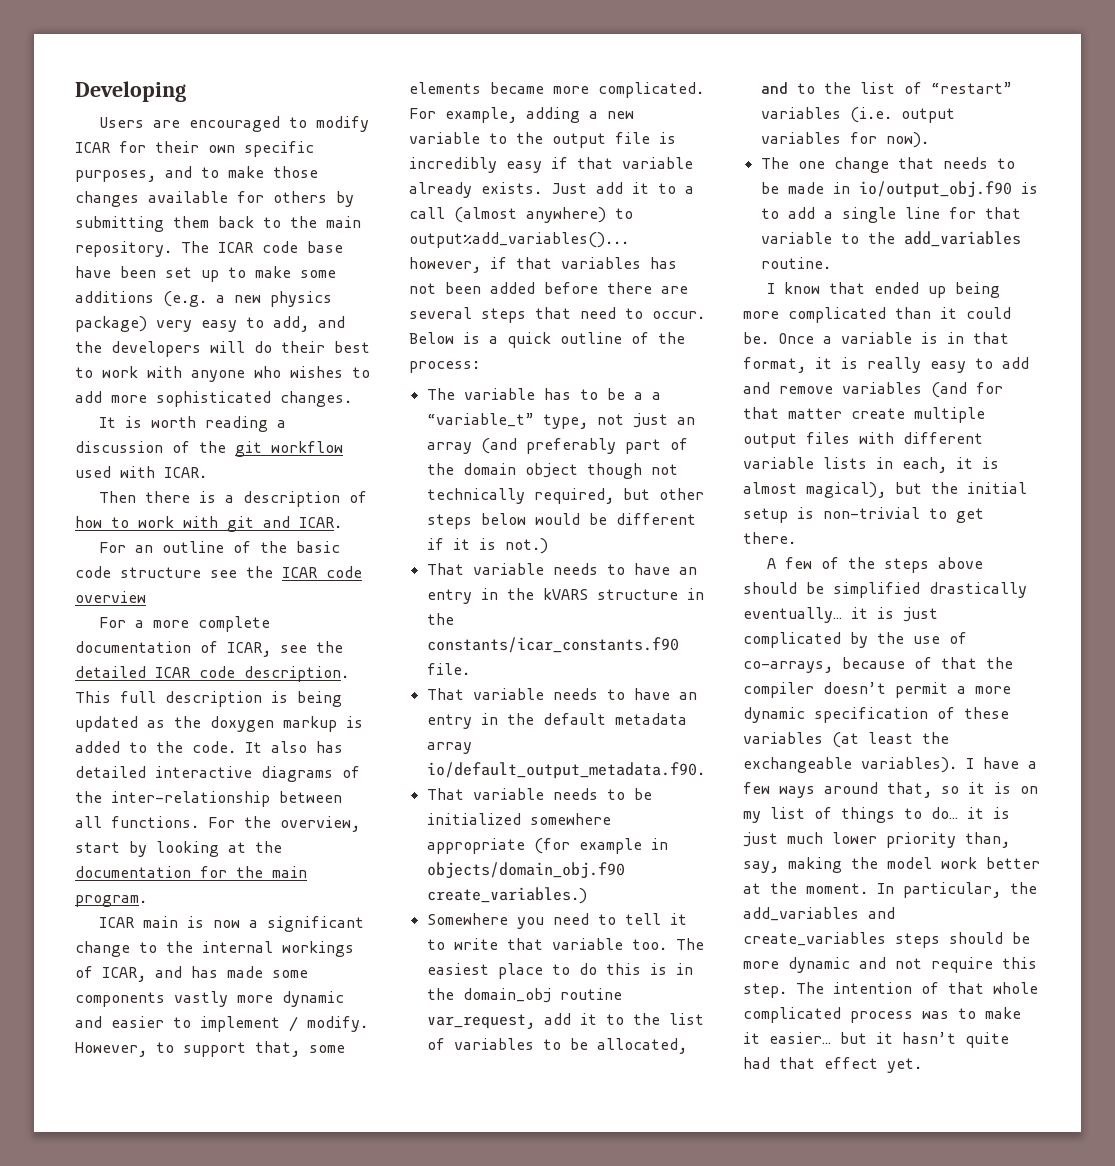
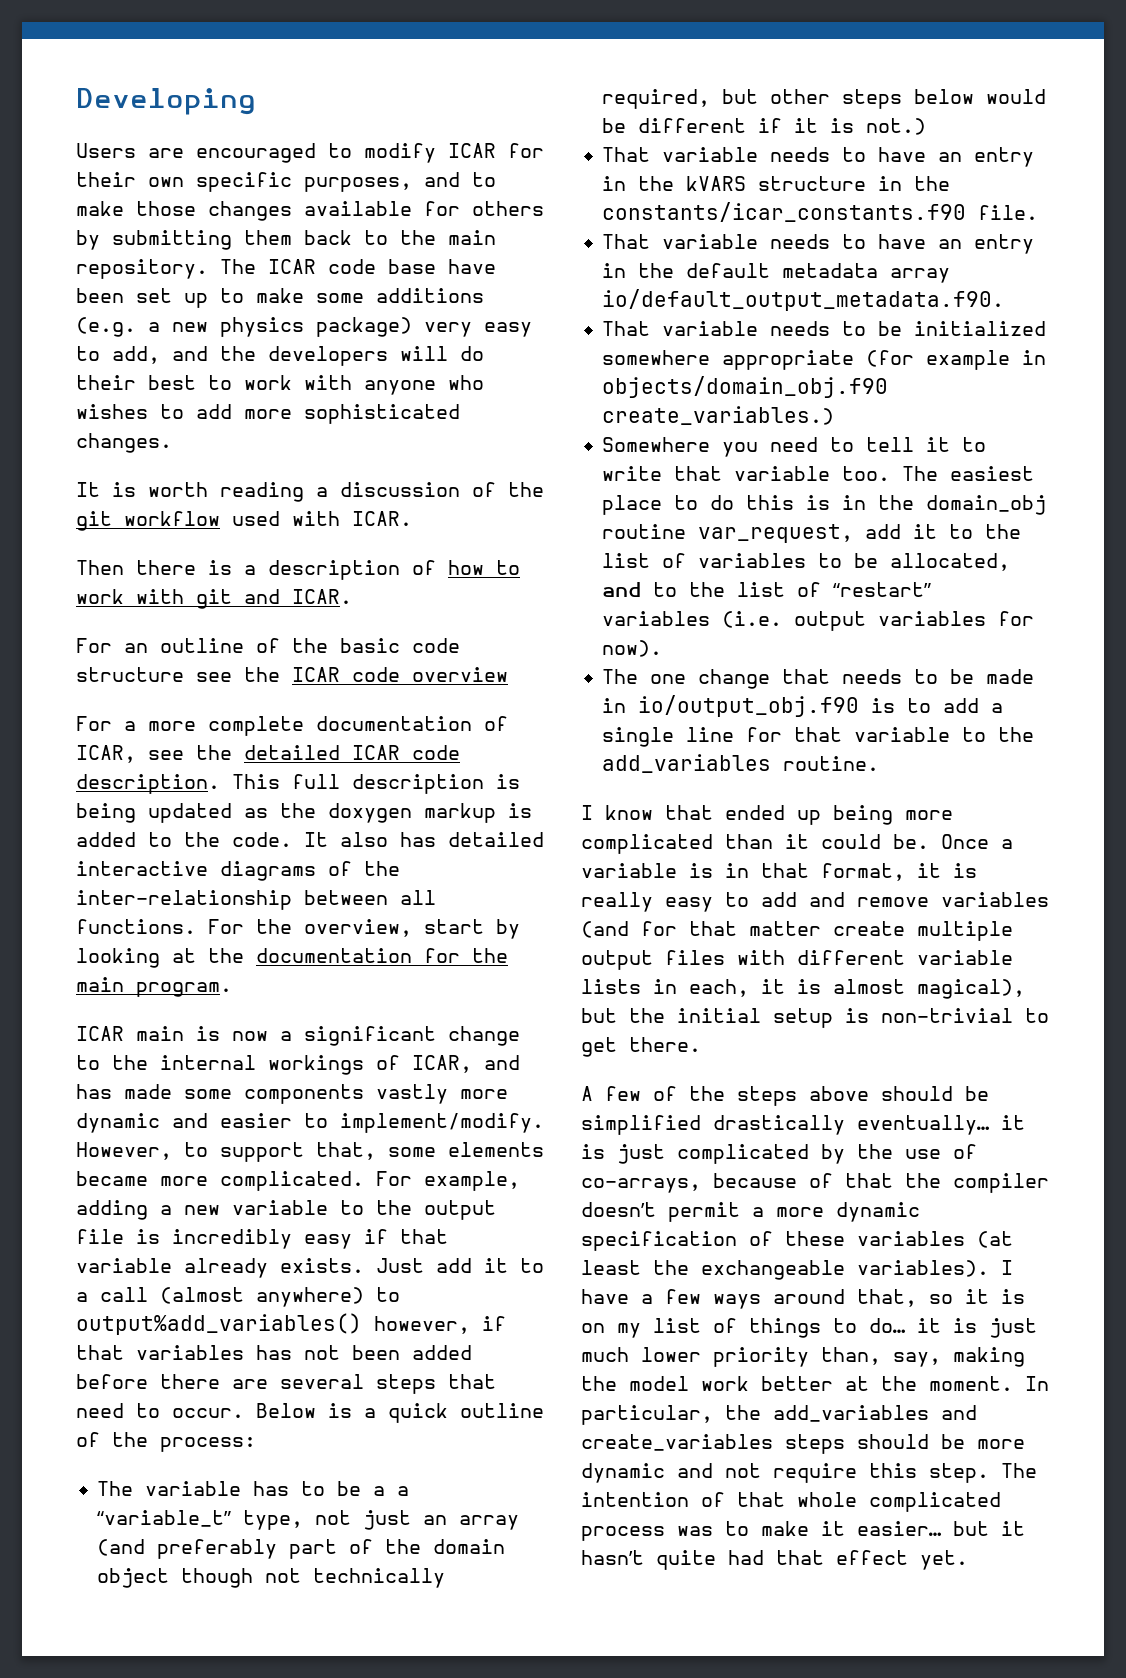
- ICAR main is now a significant change to the internal workings of ICAR, and has made some components vastly more dynamic and easier to implement / modify.
+ ICAR main is now a significant change to the internal workings of ICAR, and has made some components vastly more dynamic and easier to implement/modify.
- Just add it to a call (almost anywhere) to output%add_variables()... however, if that variables has not been added before there are several steps that need to occur.
+ Just add it to a call (almost anywhere) to output%add_variables() however, if that variables has not been added before there are several steps that need to occur.

